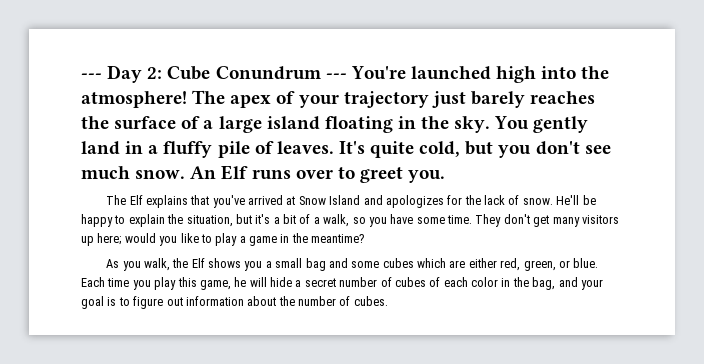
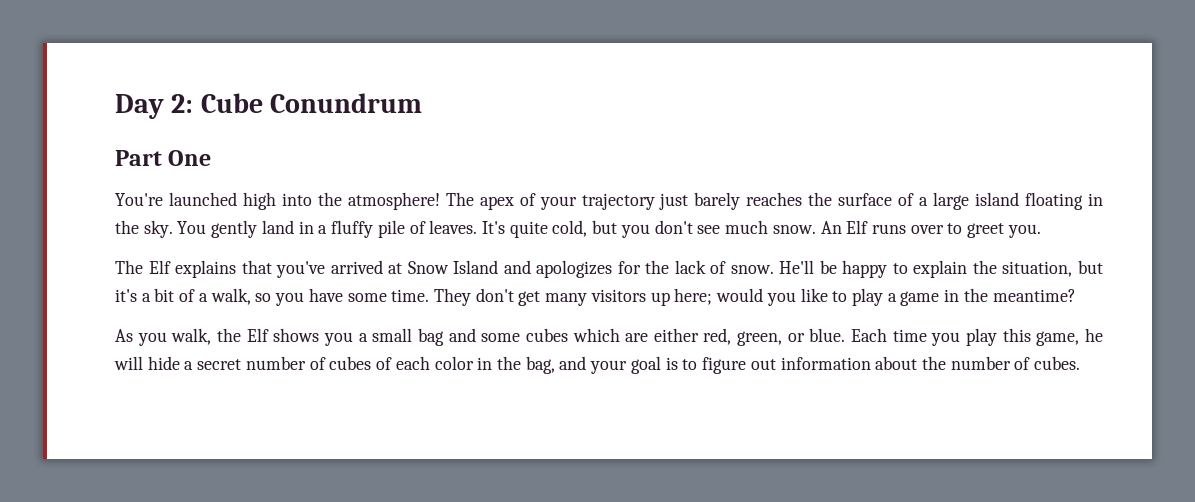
- --- Day 2: Cube Conundrum --- You're launched high into the atmosphere!
+ Day 2: Cube Conundrum
+ Part One
+ You're launched high into the atmosphere!

